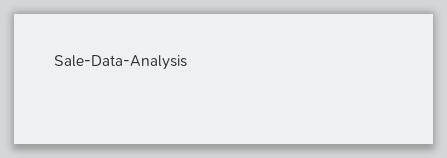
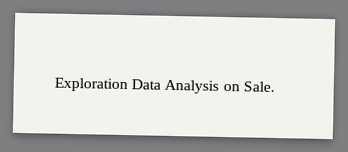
- Sale-Data-Analysis
+ Exploration Data Analysis on Sale.

